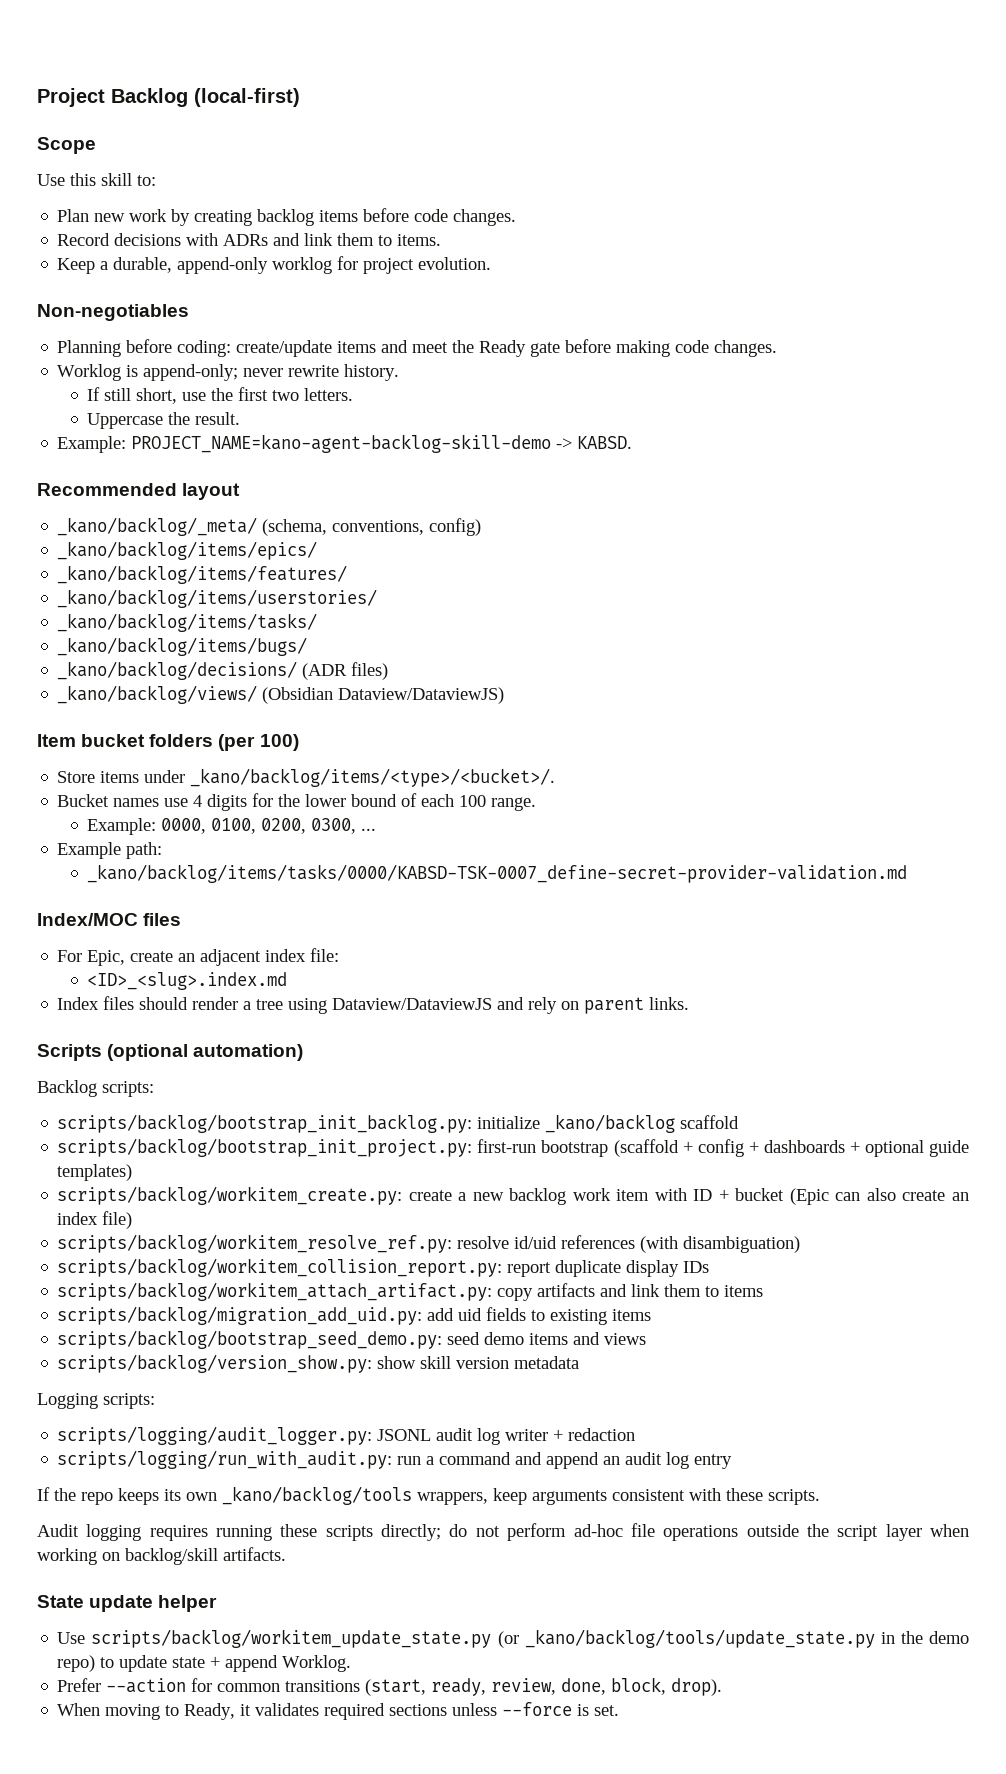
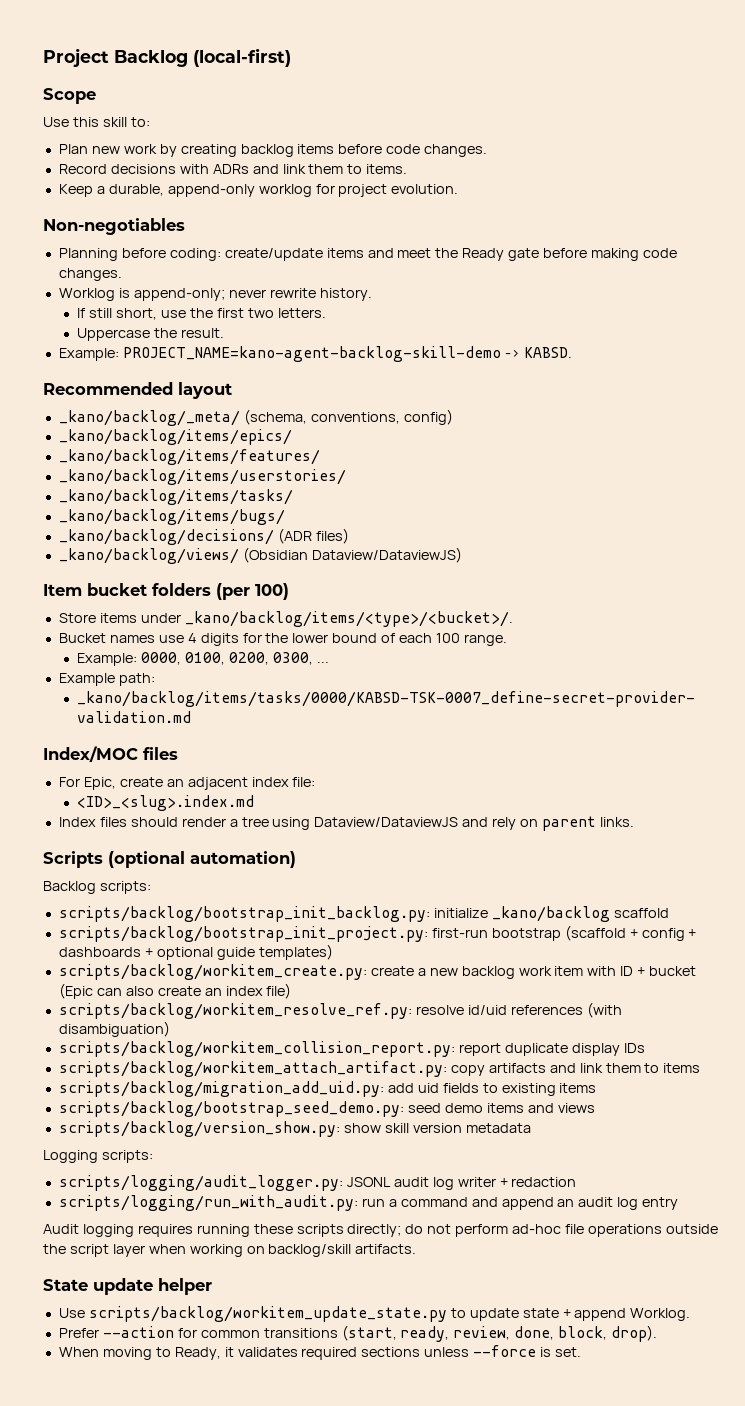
- If the repo keeps its own _kano/backlog/tools wrappers, keep arguments consistent with these scripts.
- Use scripts/backlog/workitem_update_state.py (or _kano/backlog/tools/update_state.py in the demo repo) to update state + append Worklog.
+ Use scripts/backlog/workitem_update_state.py to update state + append Worklog.

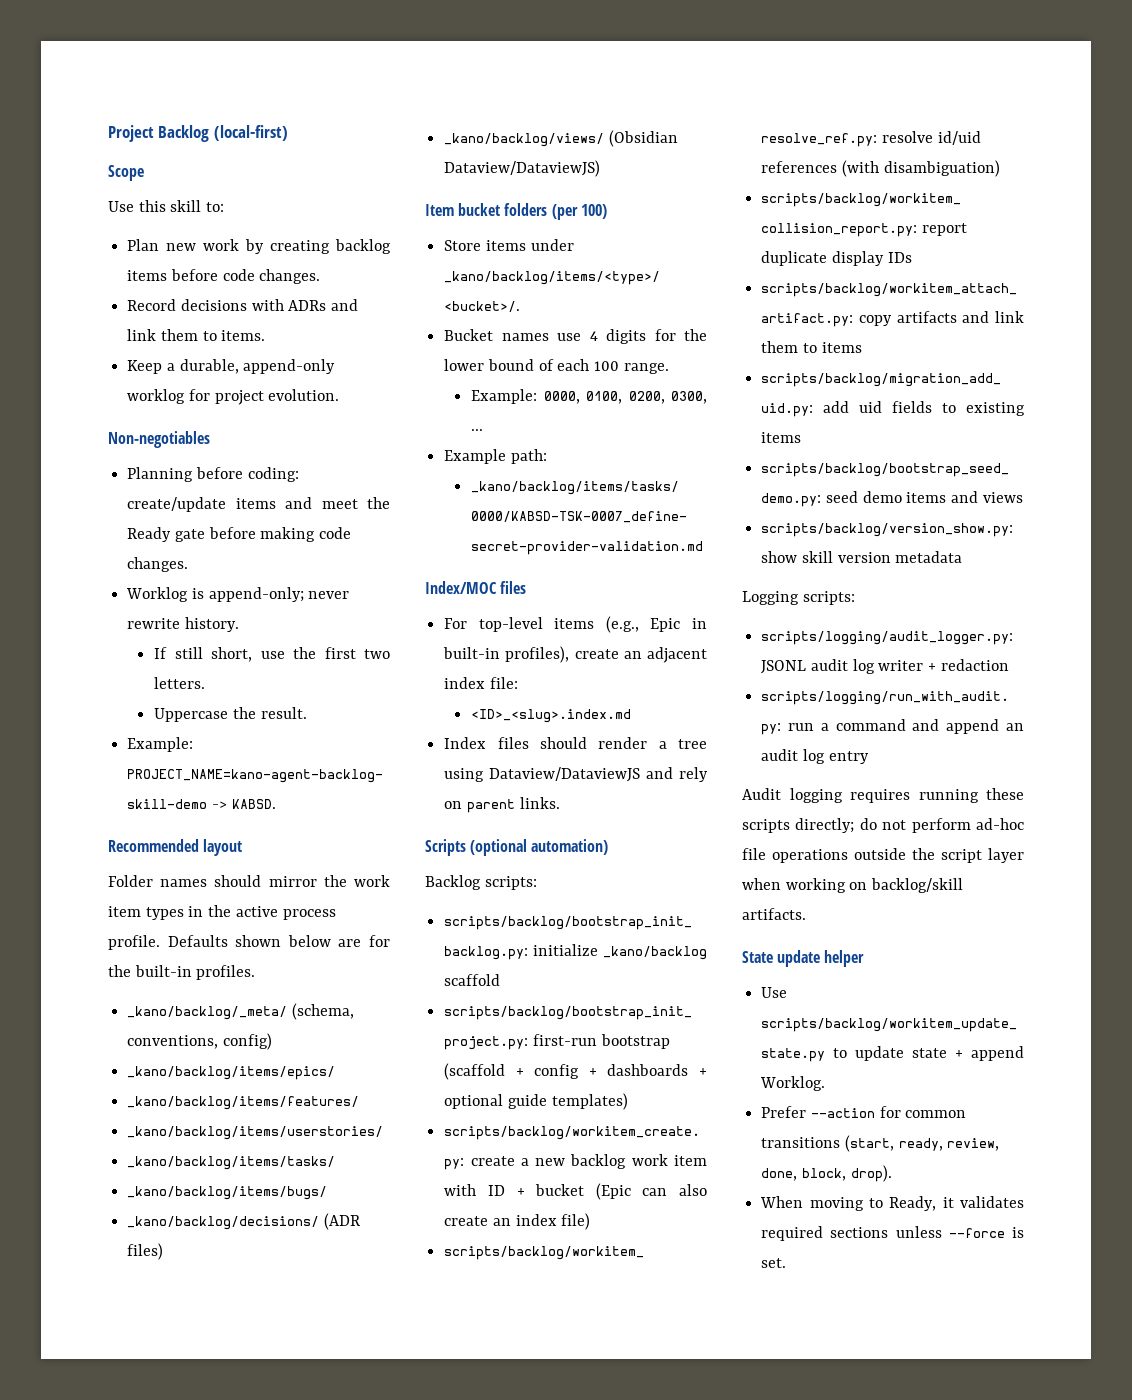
+ Folder names should mirror the work item types in the active process profile. Defaults shown below are for the built-in profiles.
- For Epic, create an adjacent index file:
+ For top-level items (e.g., Epic in built-in profiles), create an adjacent index file:

